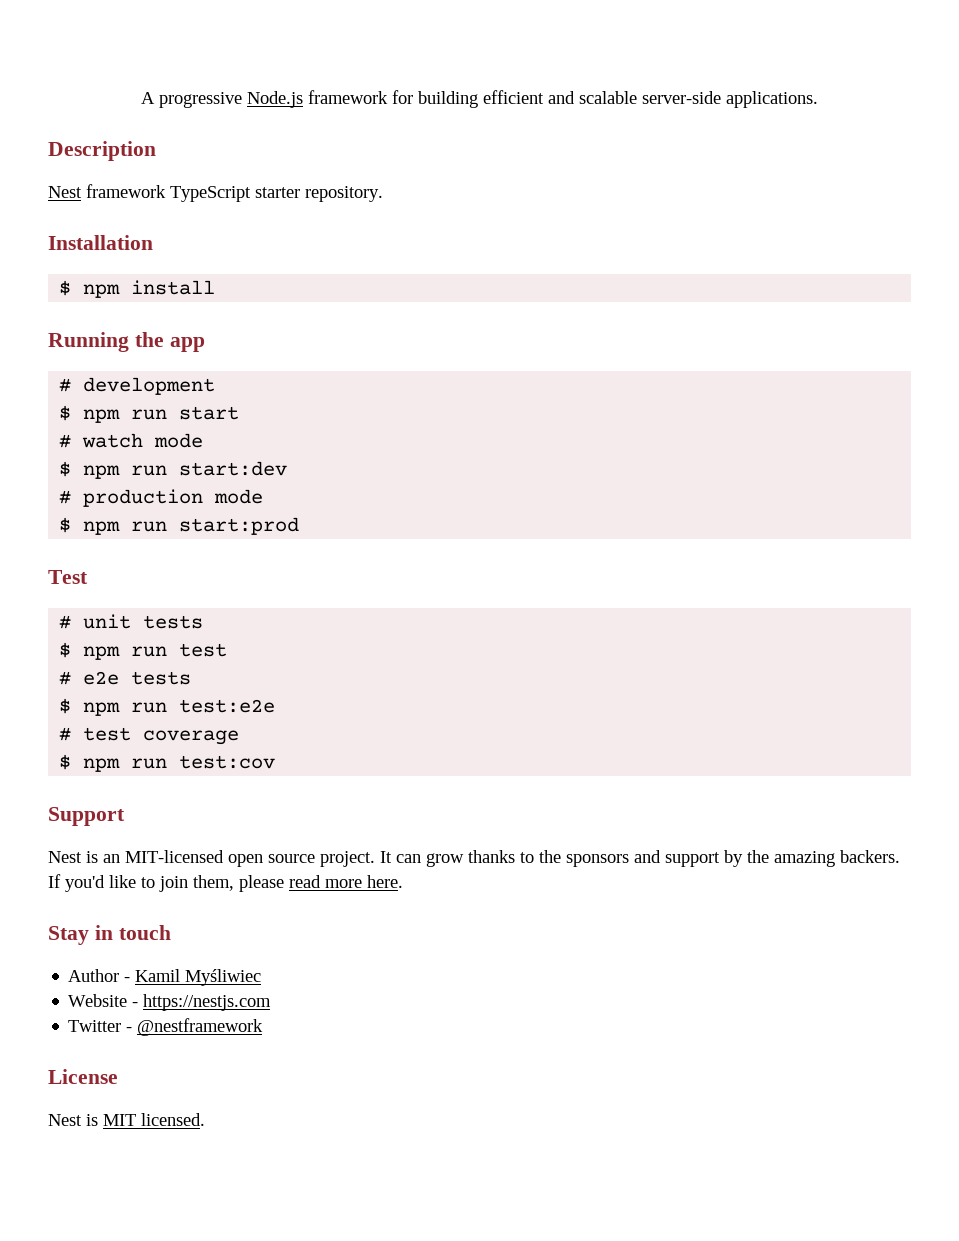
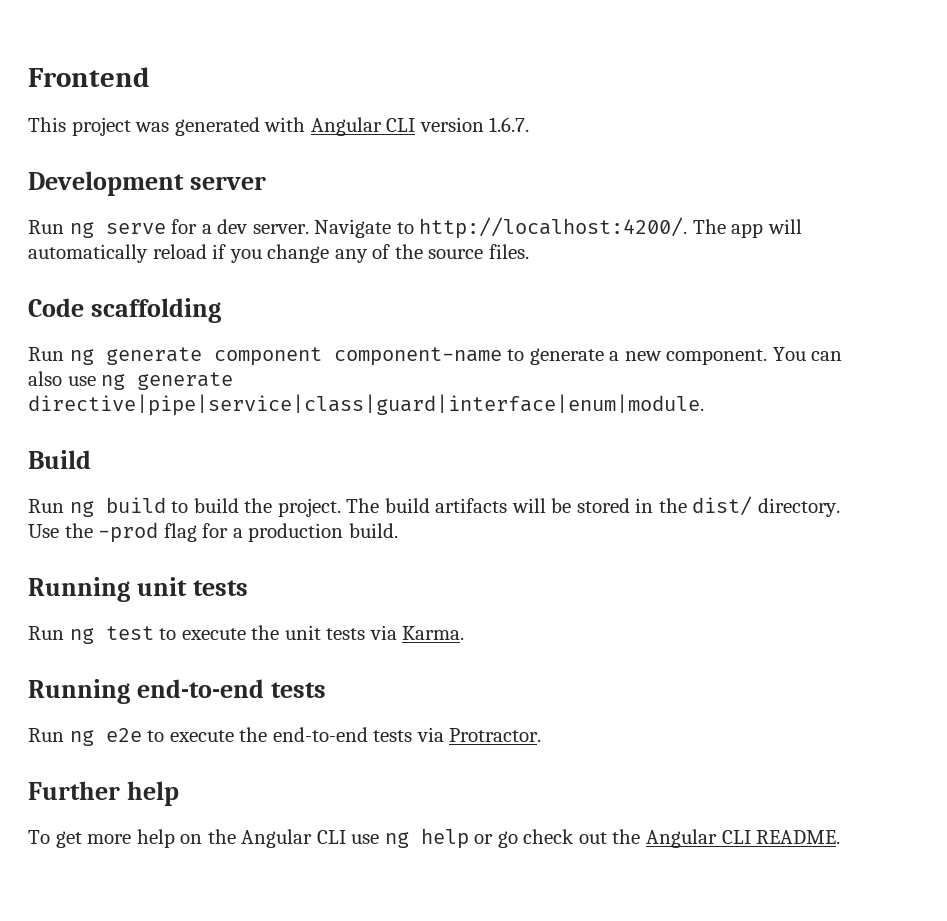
- A progressive Node.js framework for building efficient and scalable server-side applications.
- Description
- Nest framework TypeScript starter repository.
- Installation
- $ npm install
- Running the app
- # development
- $ npm run start
- # watch mode
- $ npm run start:dev
- # production mode
- $ npm run start:prod
- Test
- # unit tests
- $ npm run test
- # e2e tests
- $ npm run test:e2e
- # test coverage
- $ npm run test:cov
- Support
- Nest is an MIT-licensed open source project. It can grow thanks to the sponsors and support by the amazing backers. If you'd like to join them, please read more here.
- Stay in touch
- Author - Kamil Myśliwiec
- Website - https://nestjs.com
- Twitter - @nestframework
- License
- Nest is MIT licensed.
+ Frontend
+ This project was generated with Angular CLI version 1.6.7.
+ Development server
+ Run ng serve for a dev server. Navigate to http://localhost:4200/. The app will automatically reload if you change any of the source files.
+ Code scaffolding
+ Run ng generate component component-name to generate a new component. You can also use ng generate directive|pipe|service|class|guard|interface|enum|module.
+ Build
+ Run ng build to build the project. The build artifacts will be stored in the dist/ directory. Use the -prod flag for a production build.
+ Running unit tests
+ Run ng test to execute the unit tests via Karma.
+ Running end-to-end tests
+ Run ng e2e to execute the end-to-end tests via Protractor.
+ Further help
+ To get more help on the Angular CLI use ng help or go check out the Angular CLI README.

